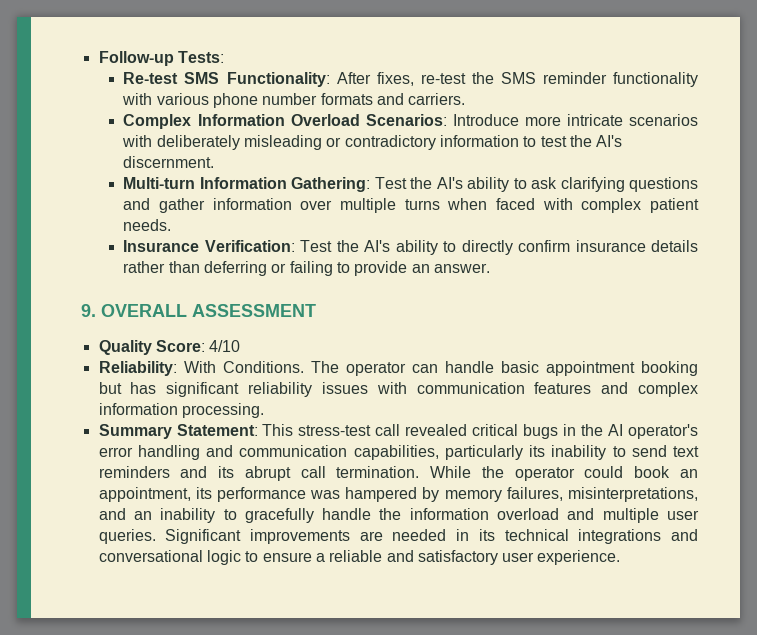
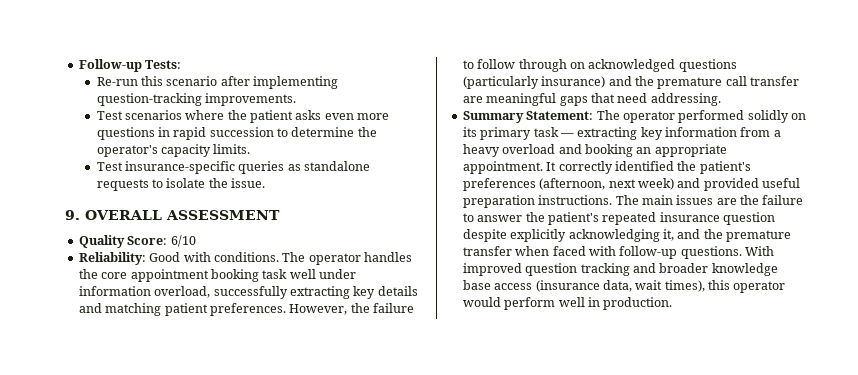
- Re-test SMS Functionality: After fixes, re-test the SMS reminder functionality with various phone number formats and carriers.
- Complex Information Overload Scenarios: Introduce more intricate scenarios with deliberately misleading or contradictory information to test the AI's discernment.
- Multi-turn Information Gathering: Test the AI's ability to ask clarifying questions and gather information over multiple turns when faced with complex patient needs.
- Insurance Verification: Test the AI's ability to directly confirm insurance details rather than deferring or failing to provide an answer.
+ Re-run this scenario after implementing question-tracking improvements.
+ Test scenarios where the patient asks even more questions in rapid succession to determine the operator's capacity limits.
+ Test insurance-specific queries as standalone requests to isolate the issue.
- Quality Score: 4/10
+ Quality Score: 6/10
- Reliability: With Conditions. The operator can handle basic appointment booking but has significant reliability issues with communication features and complex information processing.
- Summary Statement: This stress-test call revealed critical bugs in the AI operator's error handling and communication capabilities, particularly its inability to send text reminders and its abrupt call termination. While the operator could book an appointment, its performance was hampered by memory failures, misinterpretations, and an inability to gracefully handle the information overload and multiple user queries. Significant improvements are needed in its technical integrations and conversational logic to ensure a reliable and satisfactory user experience.
+ Reliability: Good with conditions. The operator handles the core appointment booking task well under information overload, successfully extracting key details and matching patient preferences. However, the failure to follow through on acknowledged questions (particularly insurance) and the premature call transfer are meaningful gaps that need addressing.
+ Summary Statement: The operator performed solidly on its primary task — extracting key information from a heavy overload and booking an appropriate appointment. It correctly identified the patient's preferences (afternoon, next week) and provided useful preparation instructions. The main issues are the failure to answer the patient's repeated insurance question despite explicitly acknowledging it, and the premature transfer when faced with follow-up questions. With improved question tracking and broader knowledge base access (insurance data, wait times), this operator would perform well in production.

